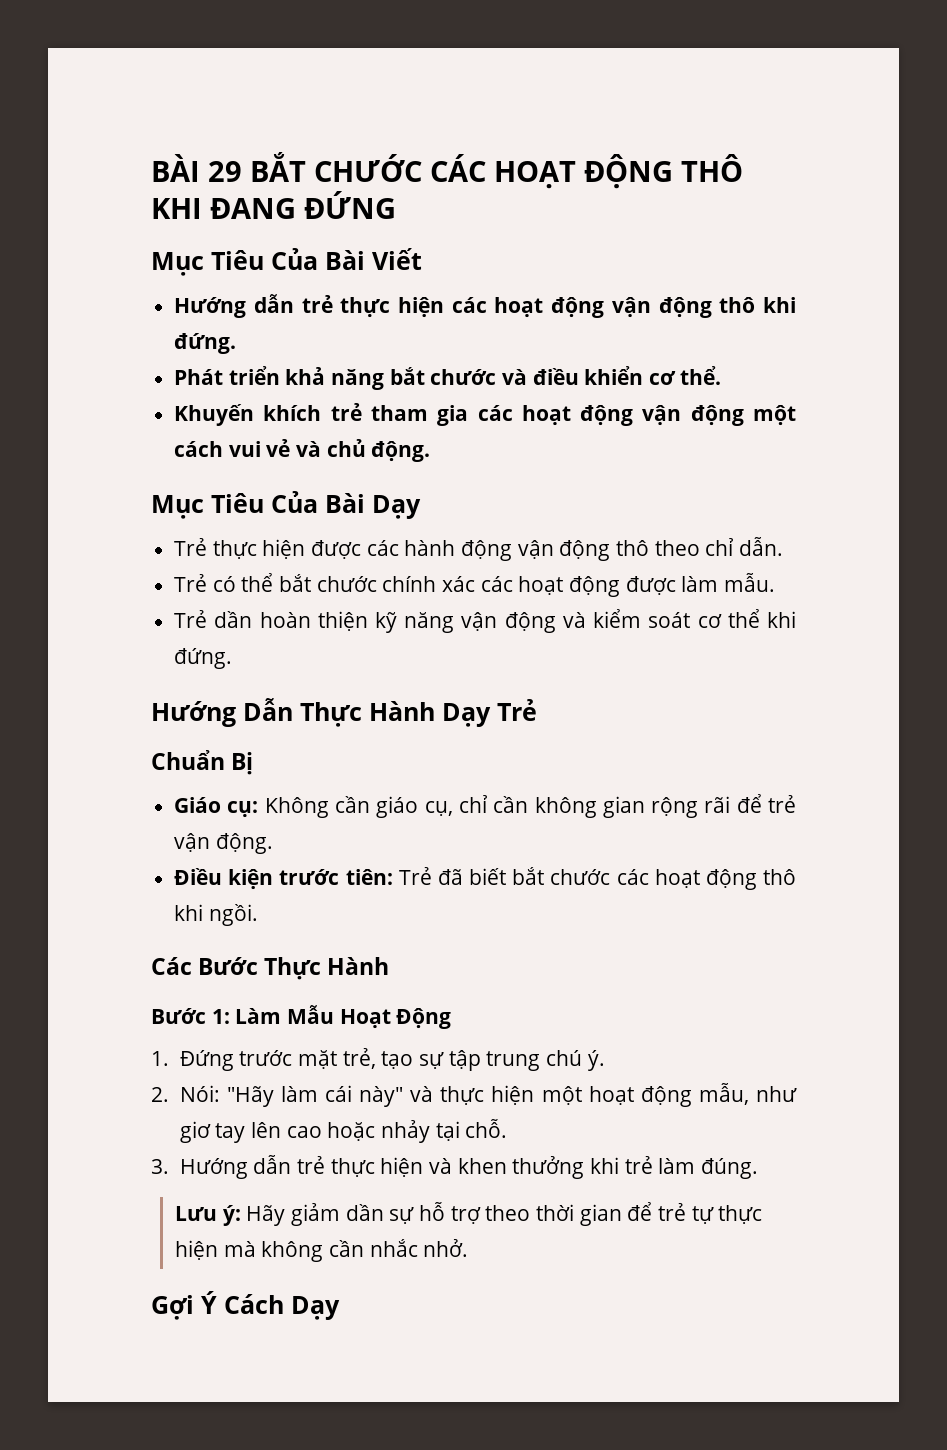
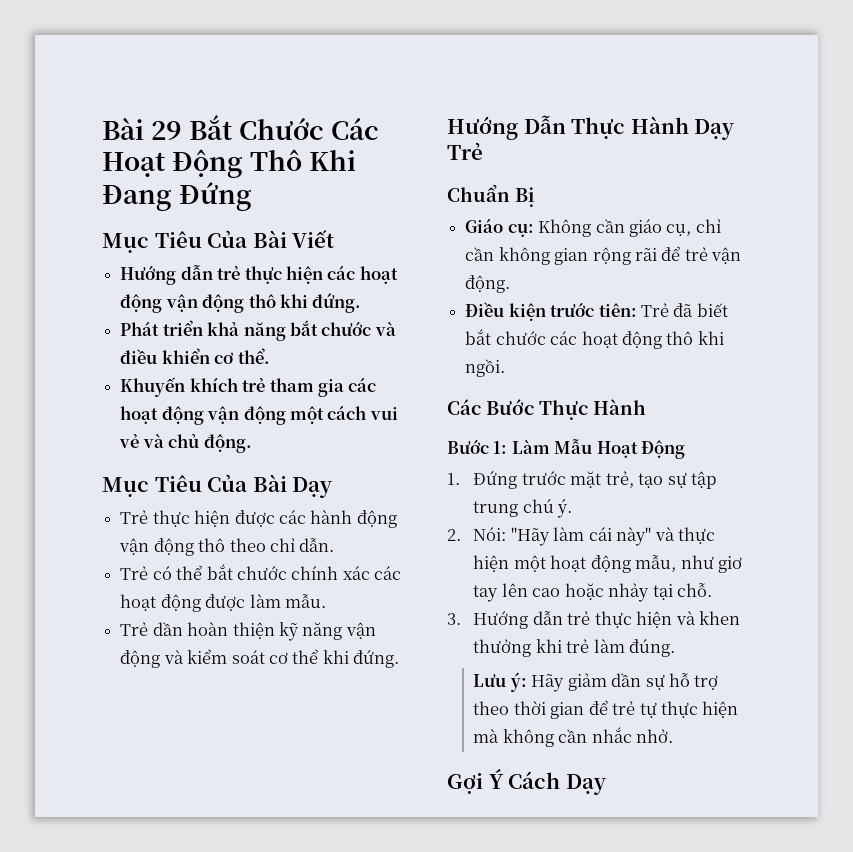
- BÀI 29 BẮT CHƯỚC CÁC HOẠT ĐỘNG THÔ KHI ĐANG ĐỨNG
+ Bài 29 Bắt Chước Các Hoạt Động Thô Khi Đang Đứng

